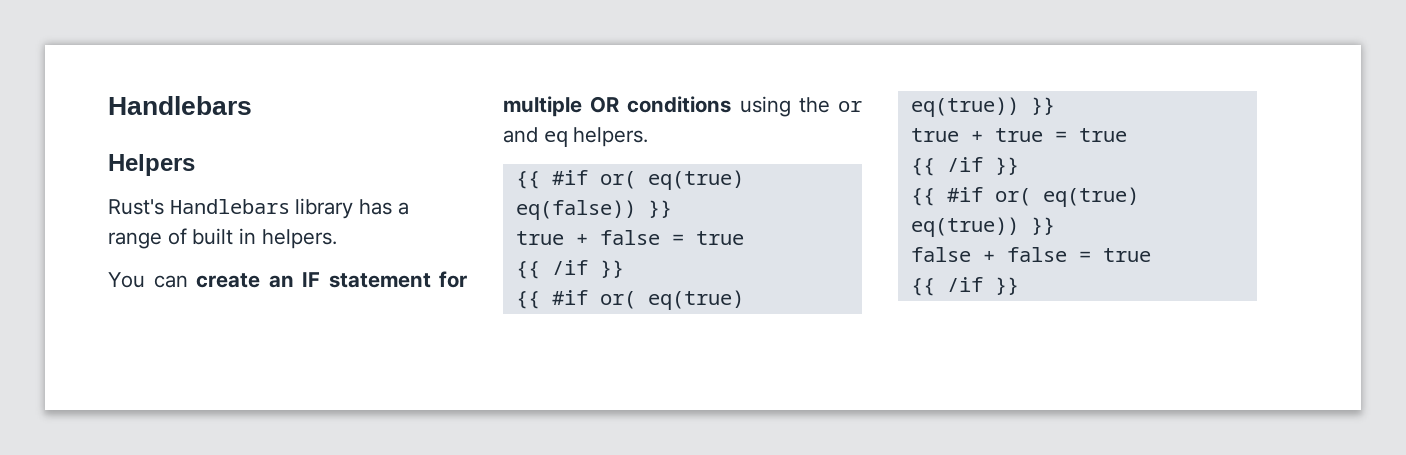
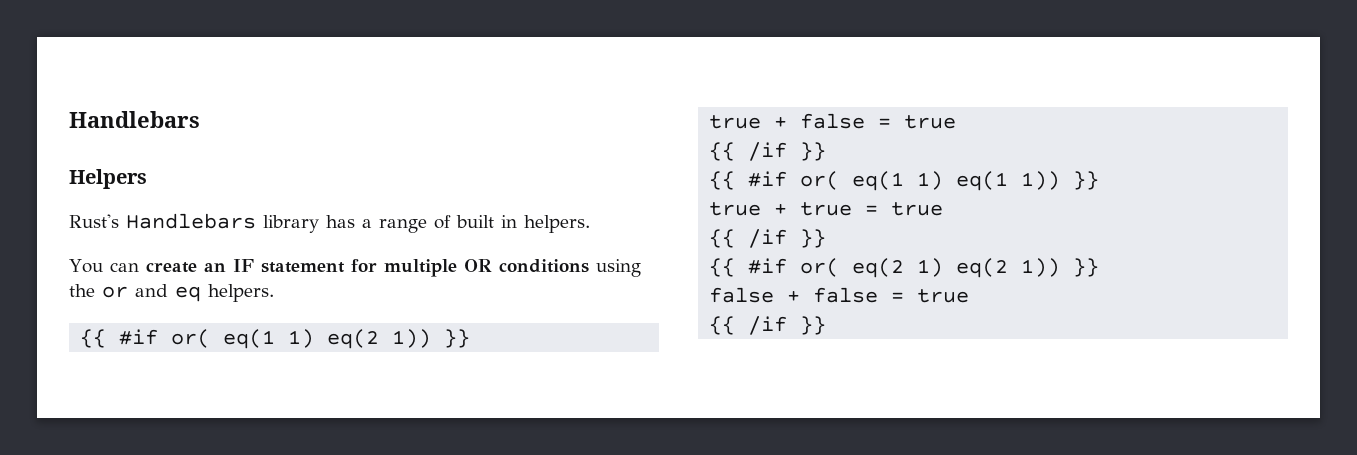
- {{ #if or( eq(true) eq(false)) }}
+ {{ #if or( eq(1 1) eq(2 1)) }}
  true + false = true
  {{ /if }}
- {{ #if or( eq(true) eq(true)) }}
+ {{ #if or( eq(1 1) eq(1 1)) }}
  true + true = true
  {{ /if }}
- {{ #if or( eq(true) eq(true)) }}
+ {{ #if or( eq(2 1) eq(2 1)) }}

